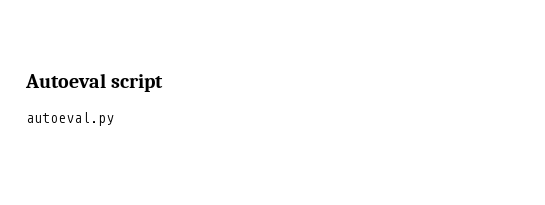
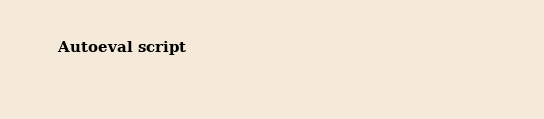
- autoeval.py

